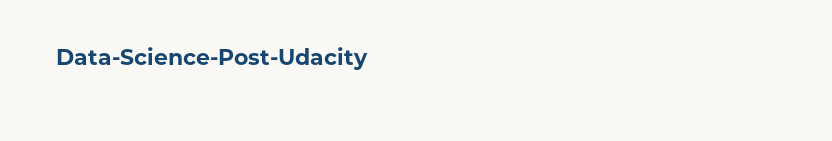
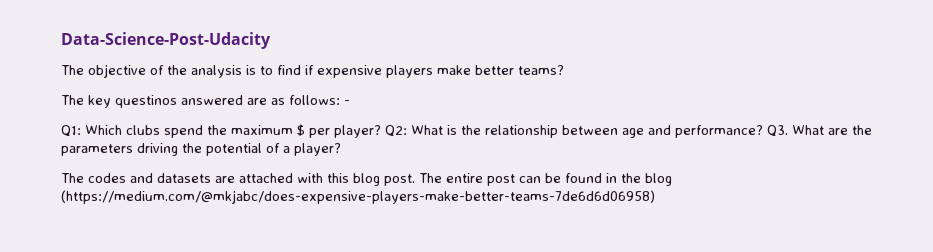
+ The objective of the analysis is to find if expensive players make better teams?
+ The key questinos answered are as follows: -
+ Q1: Which clubs spend the maximum $ per player? Q2: What is the relationship between age and performance? Q3. What are the parameters driving the potential of a player?
+ The codes and datasets are attached with this blog post. The entire post can be found in the blog (https://medium.com/@mkjabc/does-expensive-players-make-better-teams-7de6d6d06958)

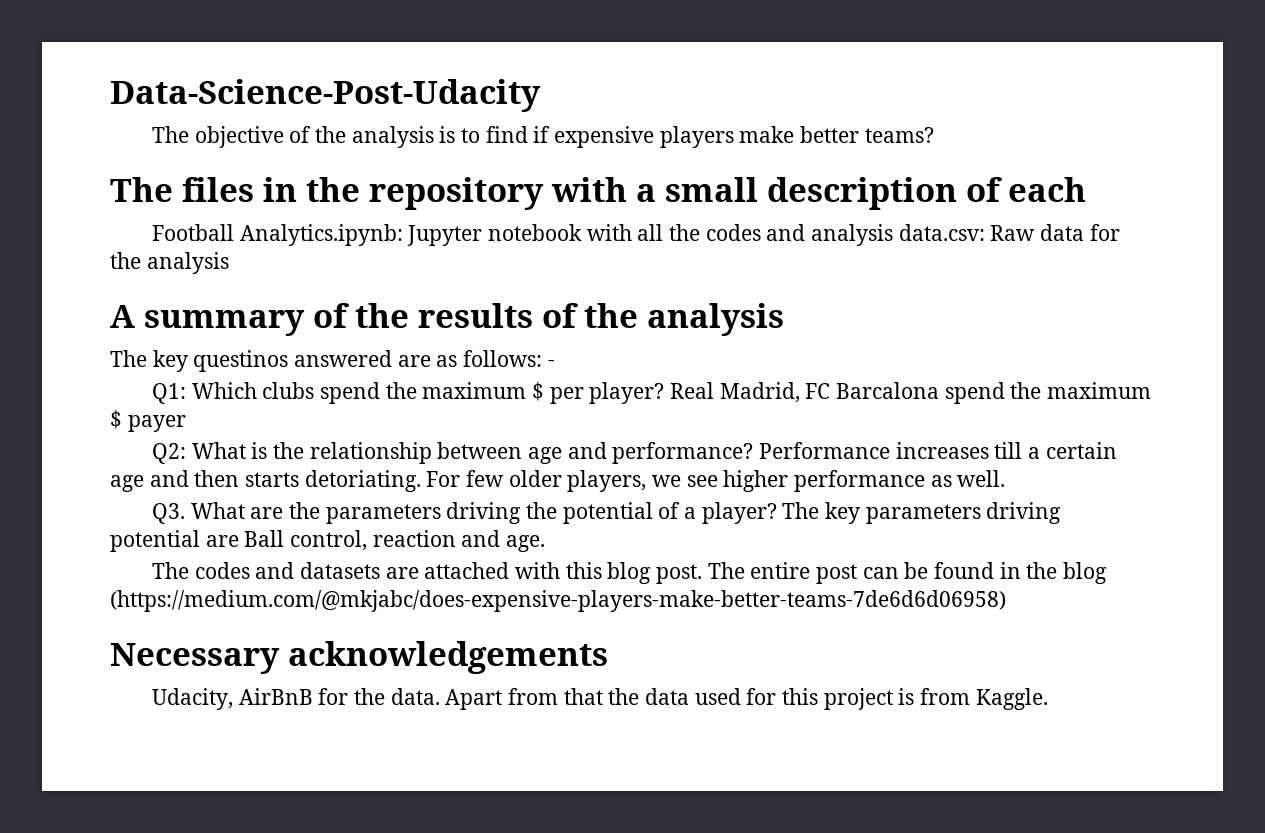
+ The files in the repository with a small description of each
+ Football Analytics.ipynb: Jupyter notebook with all the codes and analysis data.csv: Raw data for the analysis
+ A summary of the results of the analysis
- Q1: Which clubs spend the maximum $ per player? Q2: What is the relationship between age and performance? Q3. What are the parameters driving the potential of a player?
+ Q1: Which clubs spend the maximum $ per player? Real Madrid, FC Barcalona spend the maximum $ payer
+ Q2: What is the relationship between age and performance? Performance increases till a certain age and then starts detoriating. For few older players, we see higher performance as well.
+ Q3. What are the parameters driving the potential of a player? The key parameters driving potential are Ball control, reaction and age.
+ Necessary acknowledgements
+ Udacity, AirBnB for the data. Apart from that the data used for this project is from Kaggle.

